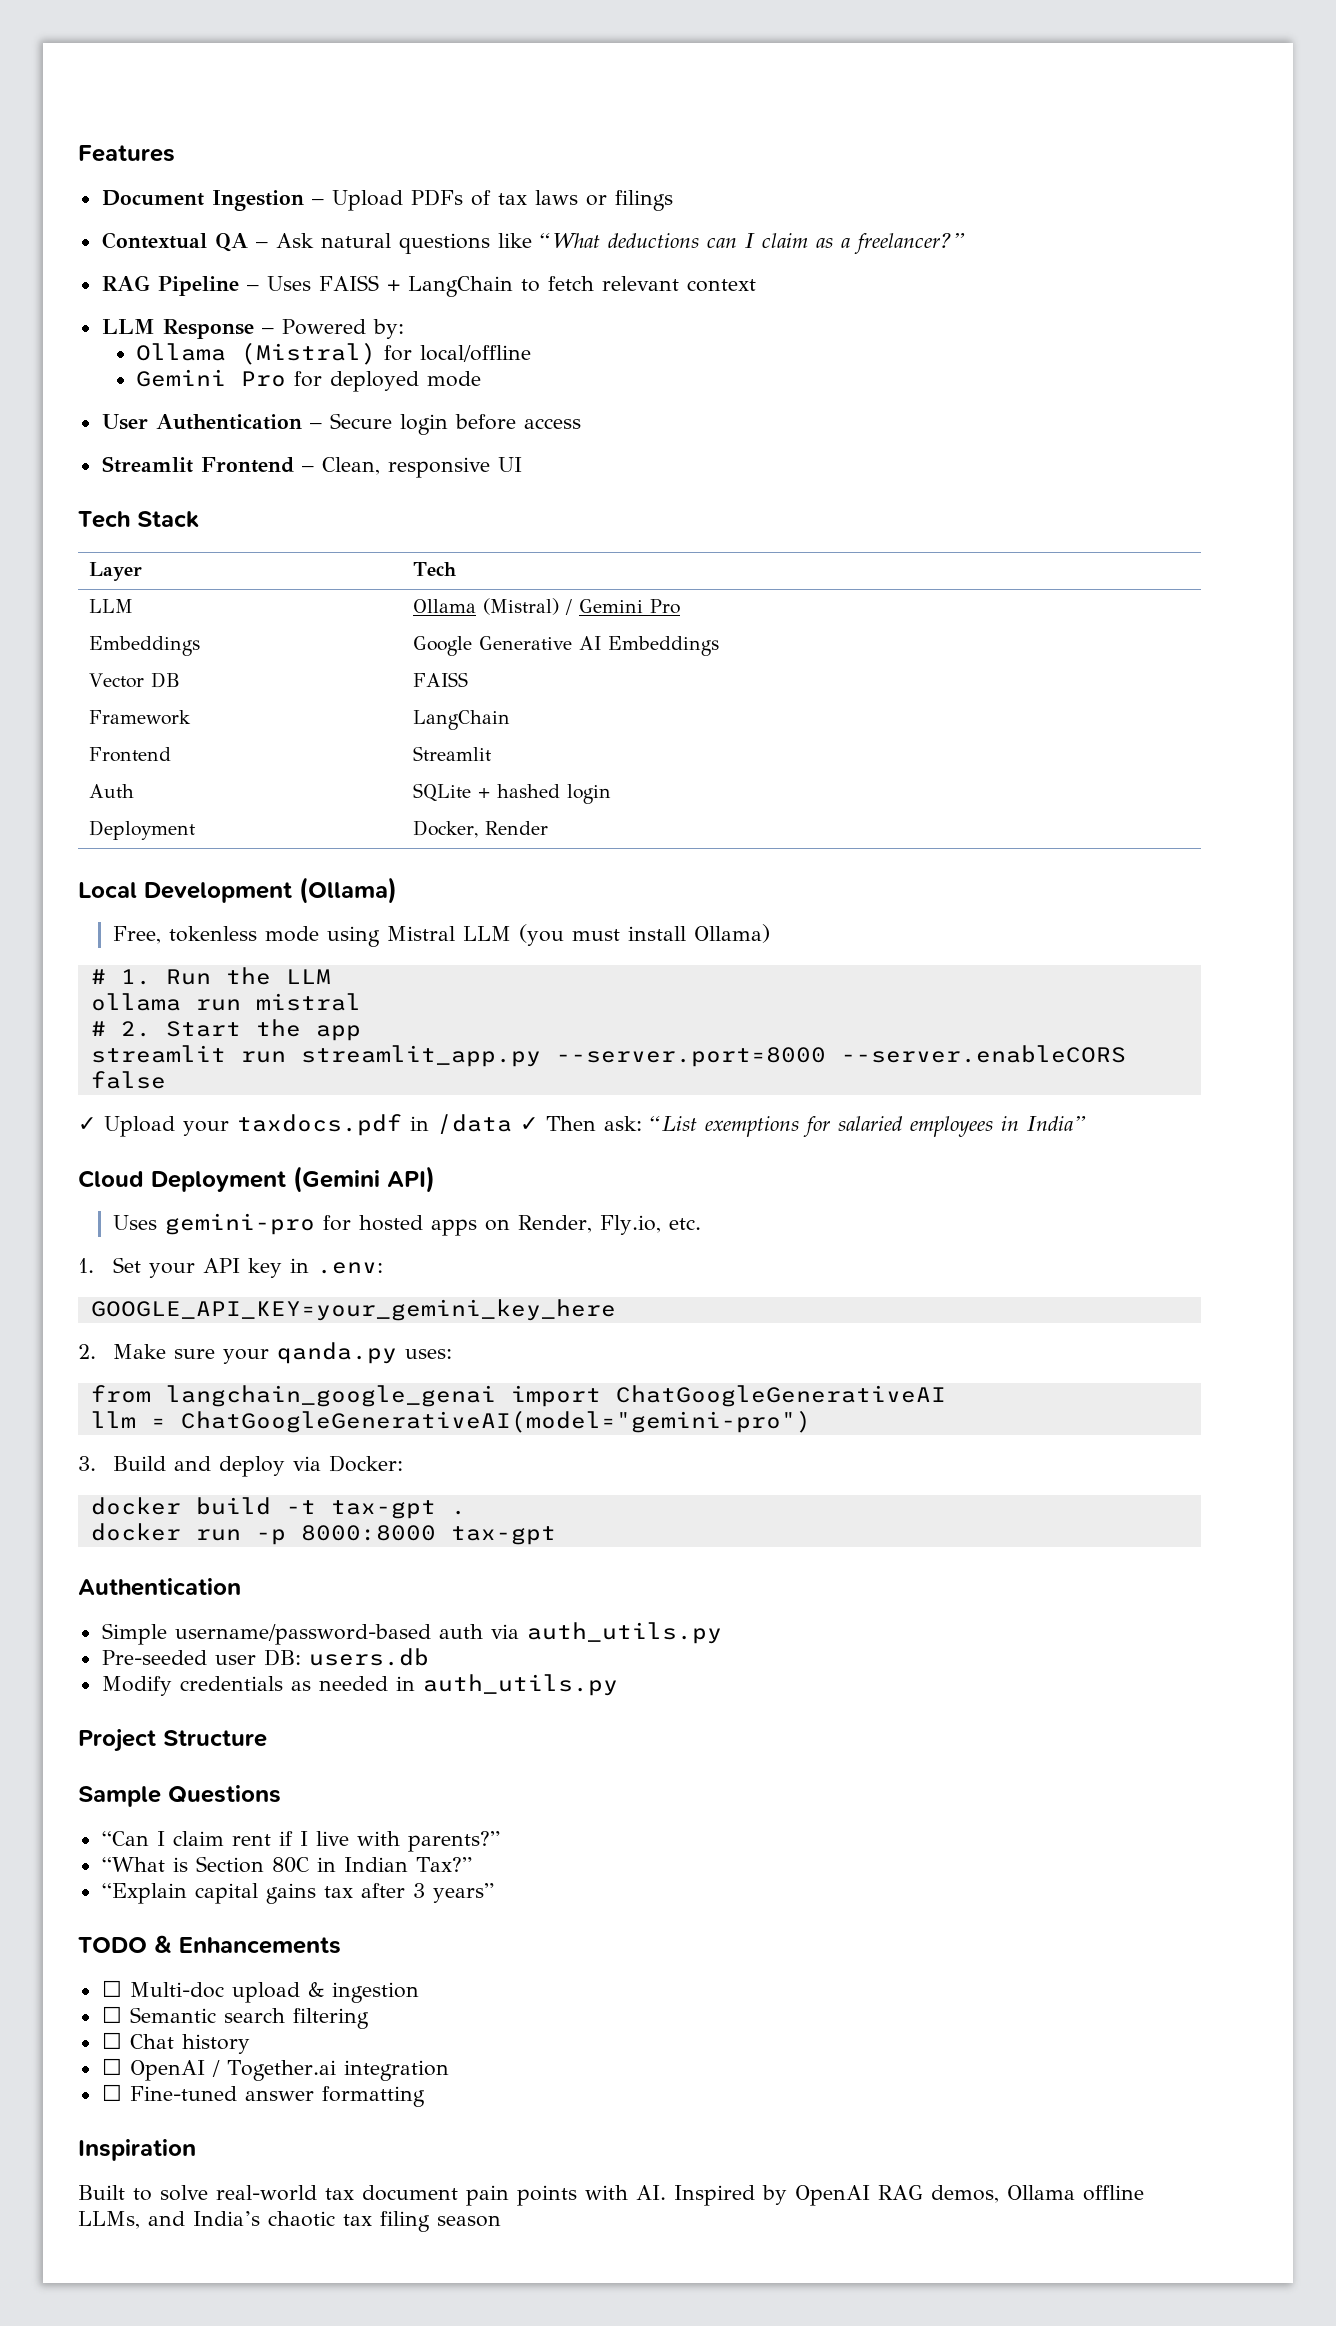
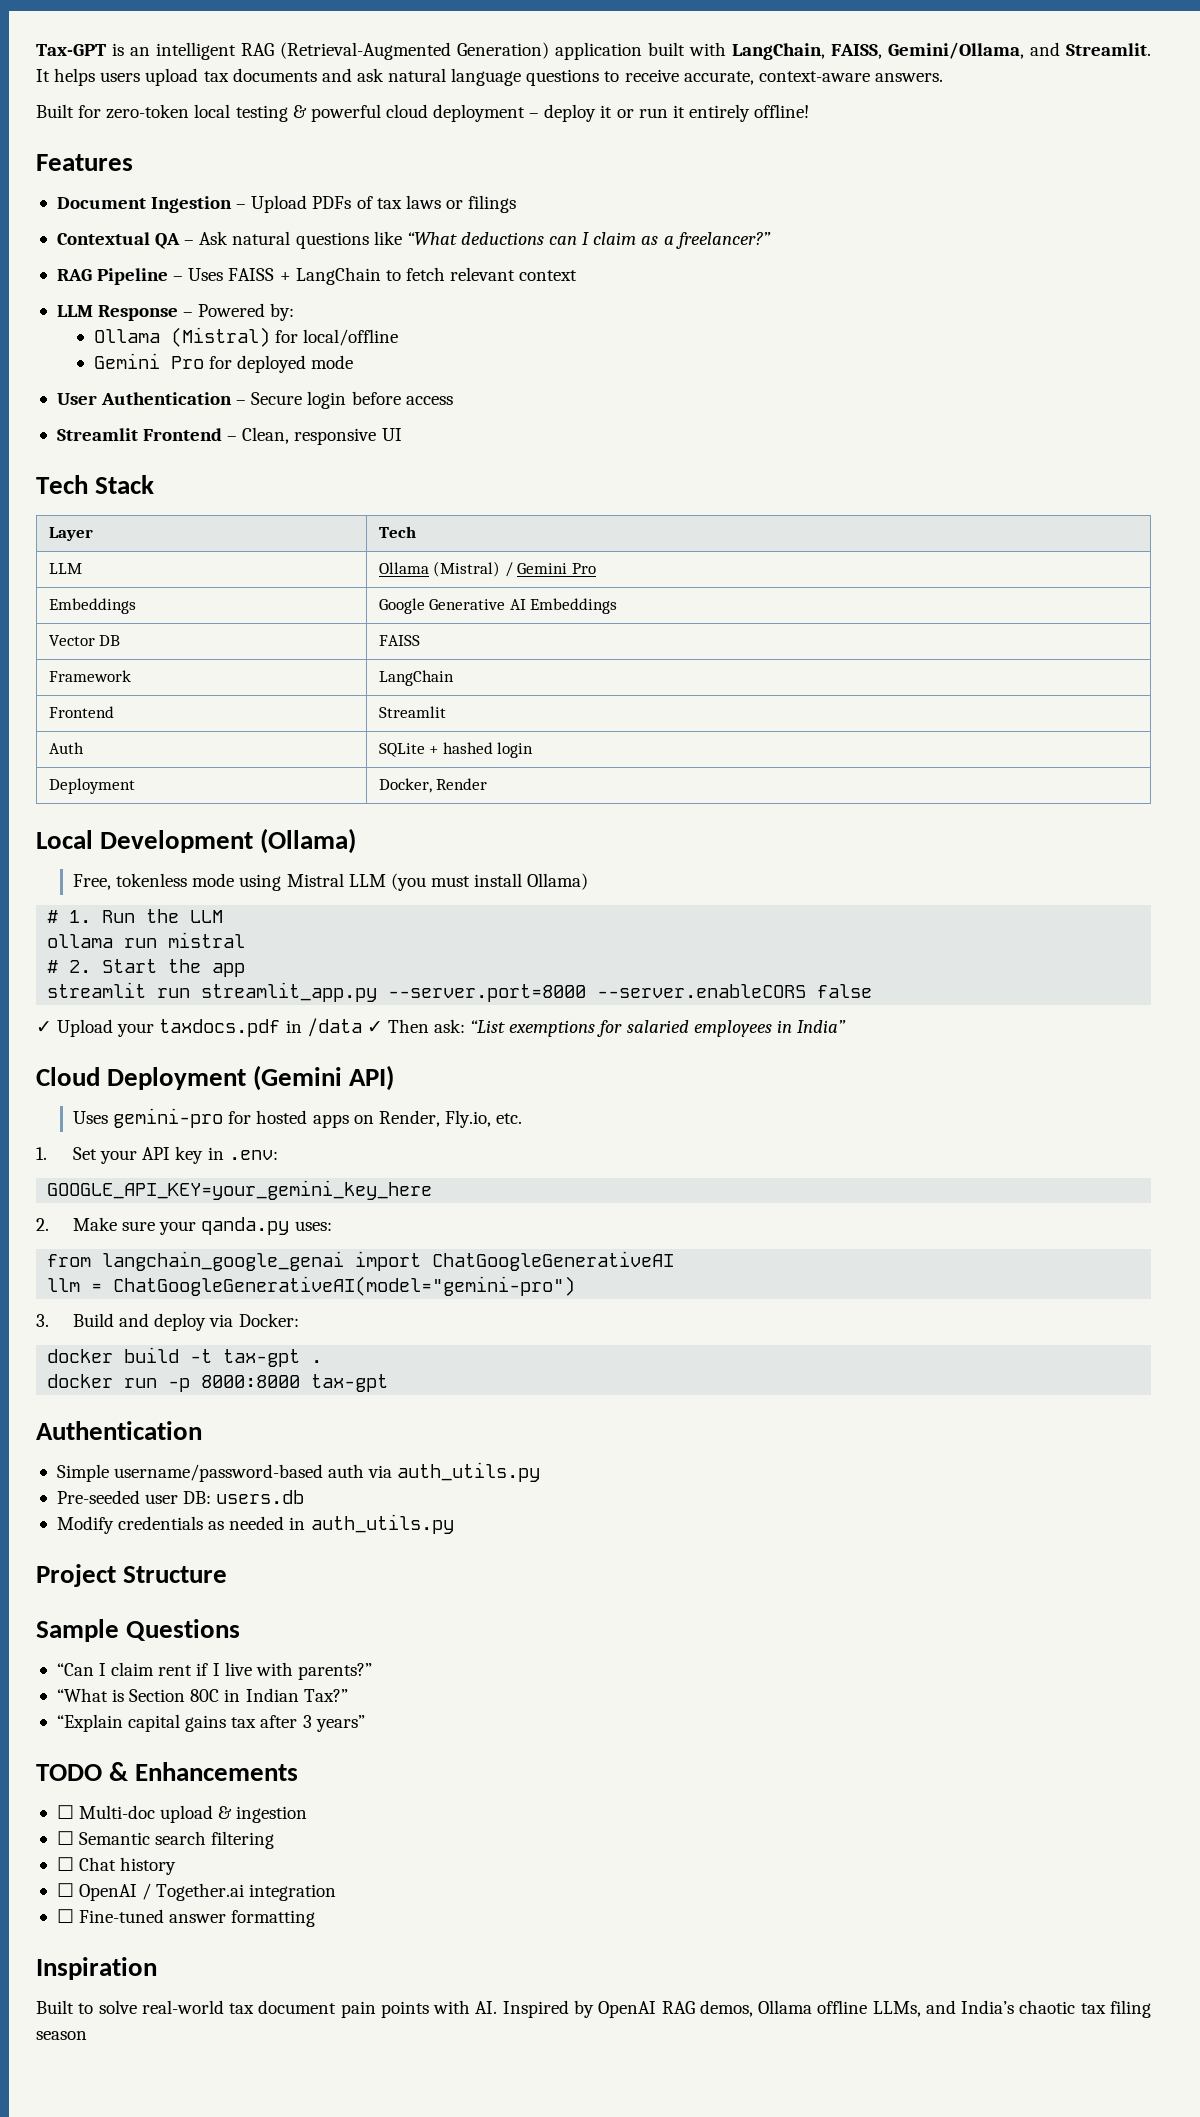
+ Tax-GPT is an intelligent RAG (Retrieval-Augmented Generation) application built with LangChain, FAISS, Gemini/Ollama, and Streamlit. It helps users upload tax documents and ask natural language questions to receive accurate, context-aware answers.
+ Built for zero-token local testing & powerful cloud deployment – deploy it or run it entirely offline!

